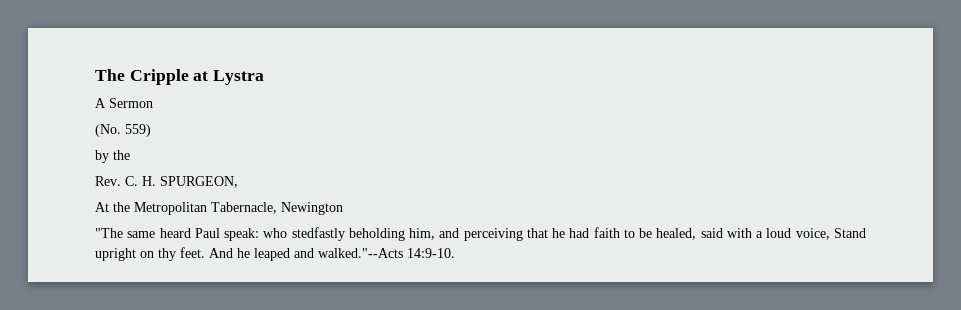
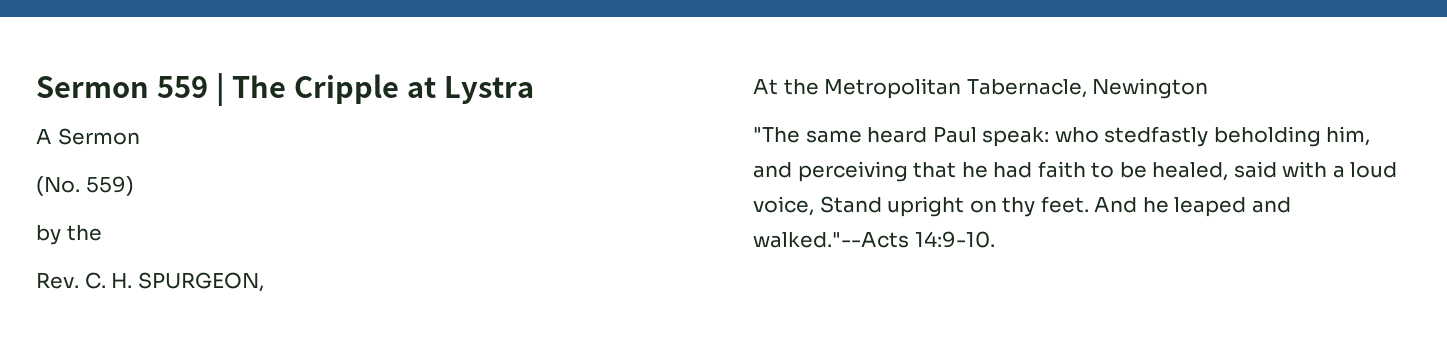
- The Cripple at Lystra
+ Sermon 559 | The Cripple at Lystra

